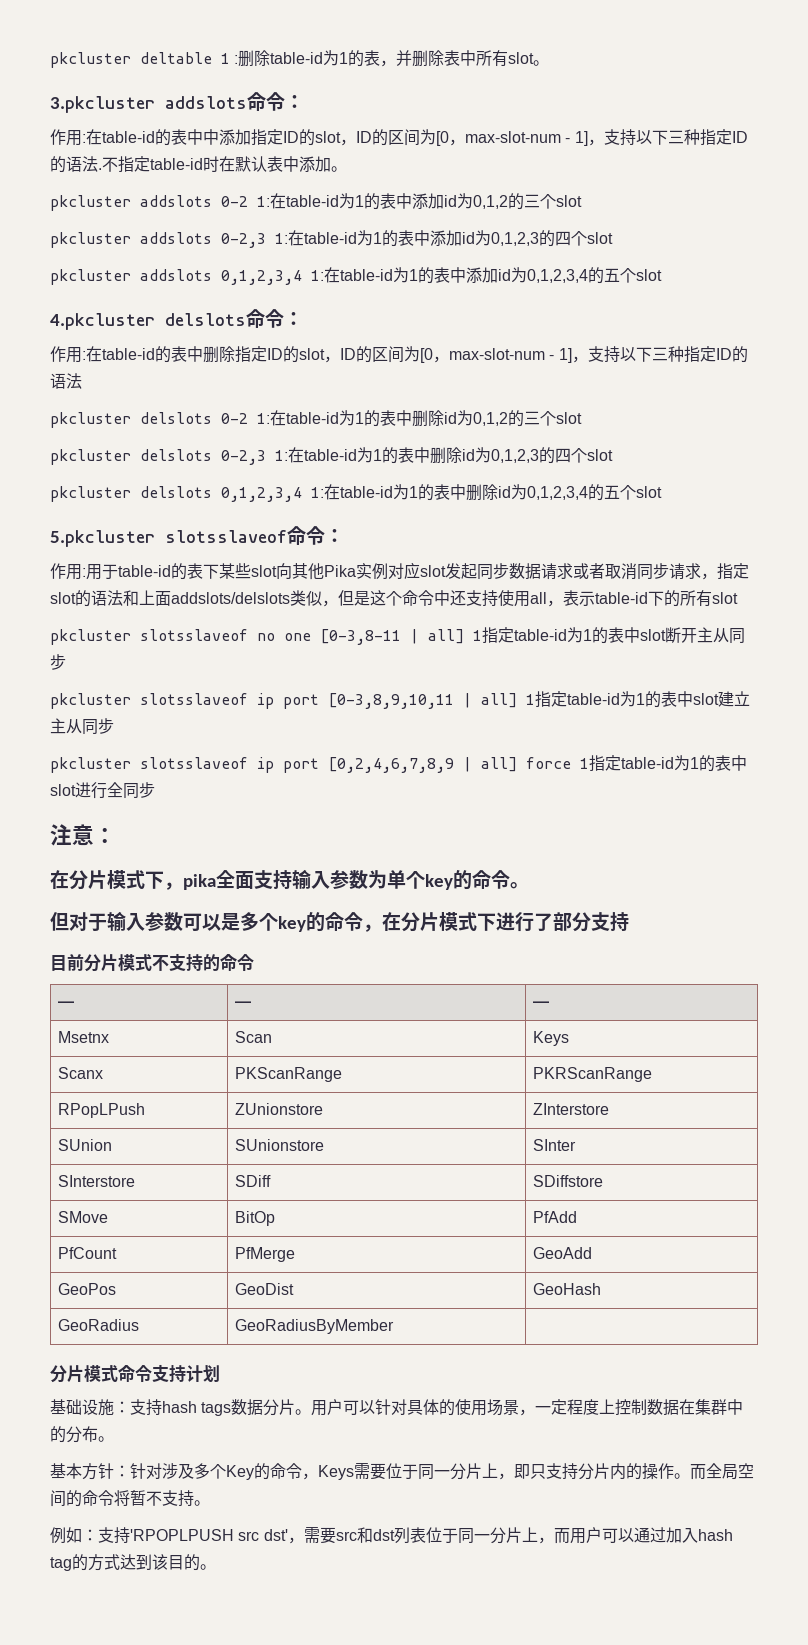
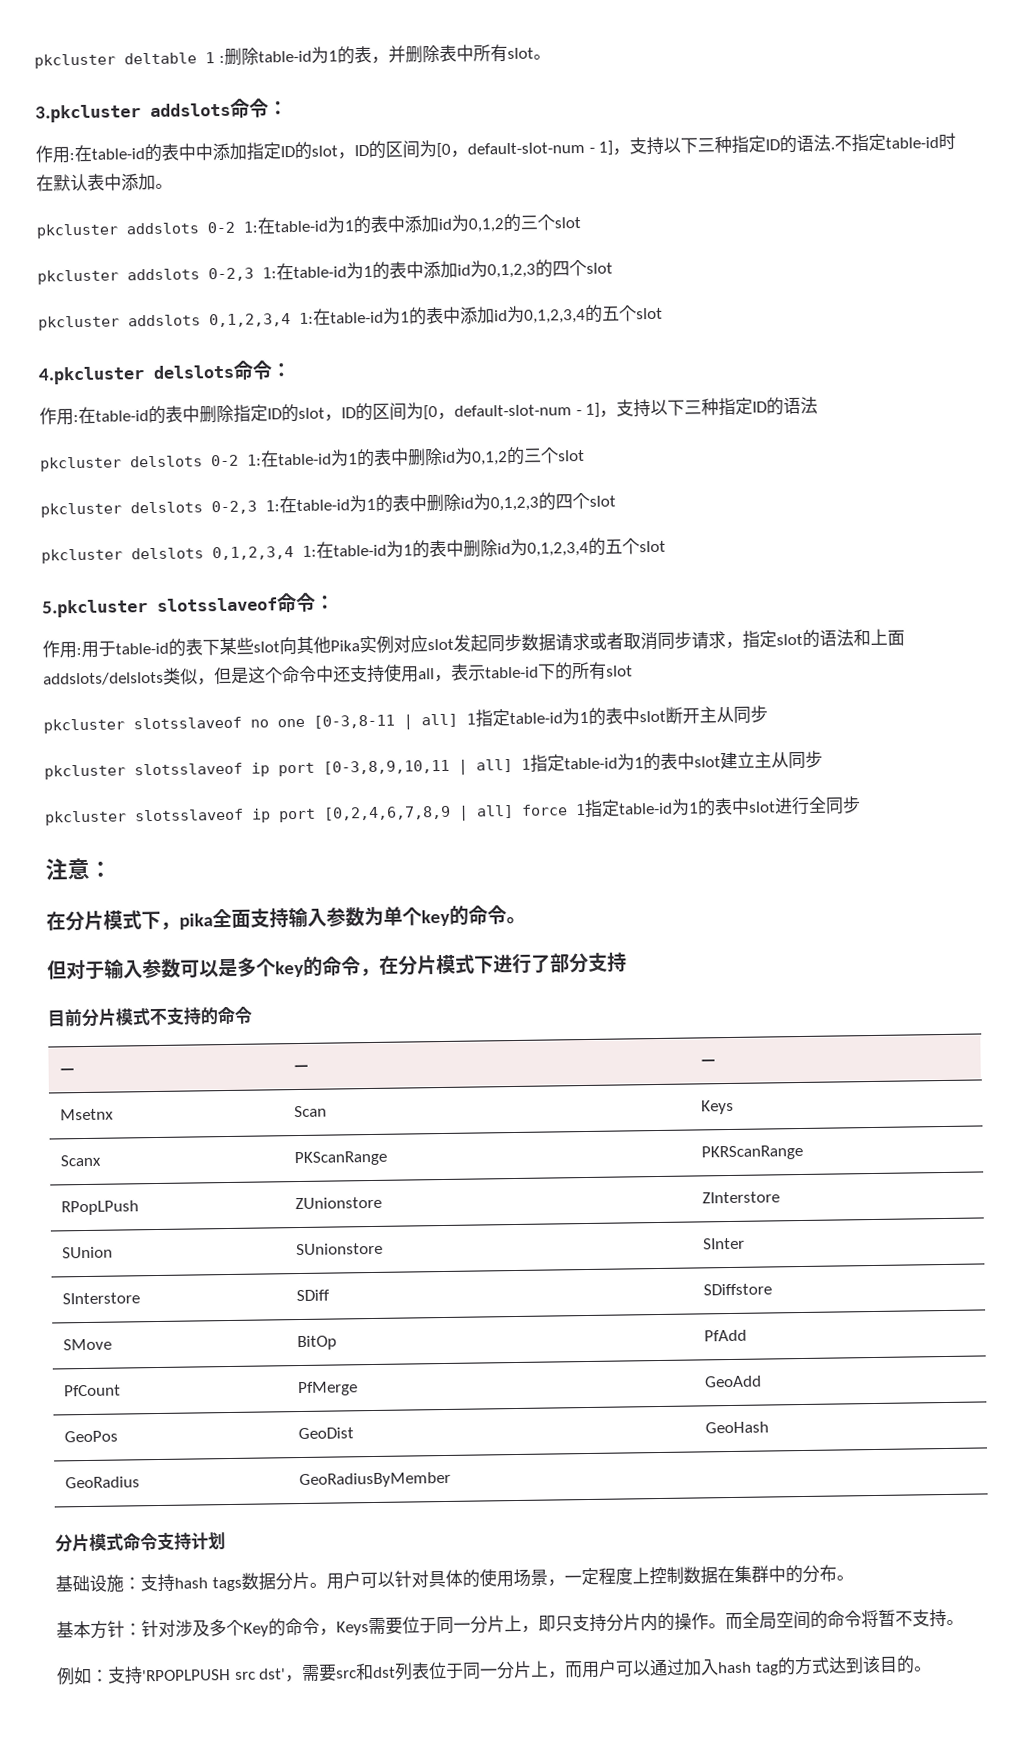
- 作用:在table-id的表中中添加指定ID的slot，ID的区间为[0，max-slot-num - 1]，支持以下三种指定ID的语法.
+ 作用:在table-id的表中中添加指定ID的slot，ID的区间为[0，default-slot-num - 1]，支持以下三种指定ID的语法.
- 作用:在table-id的表中删除指定ID的slot，ID的区间为[0，max-slot-num - 1]，支持以下三种指定ID的语法
+ 作用:在table-id的表中删除指定ID的slot，ID的区间为[0，default-slot-num - 1]，支持以下三种指定ID的语法

